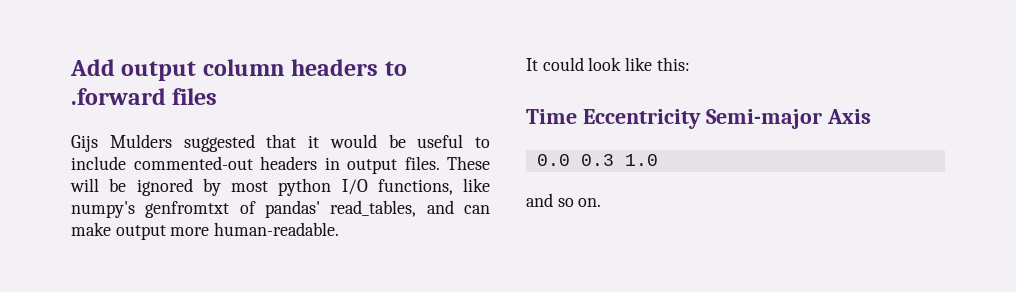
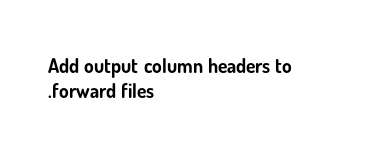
- Gijs Mulders suggested that it would be useful to include commented-out headers in output files. These will be ignored by most python I/O functions, like numpy's genfromtxt of pandas' read_tables, and can make output more human-readable.
- It could look like this:
- Time Eccentricity Semi-major Axis
- 0.0 0.3 1.0
- and so on.

